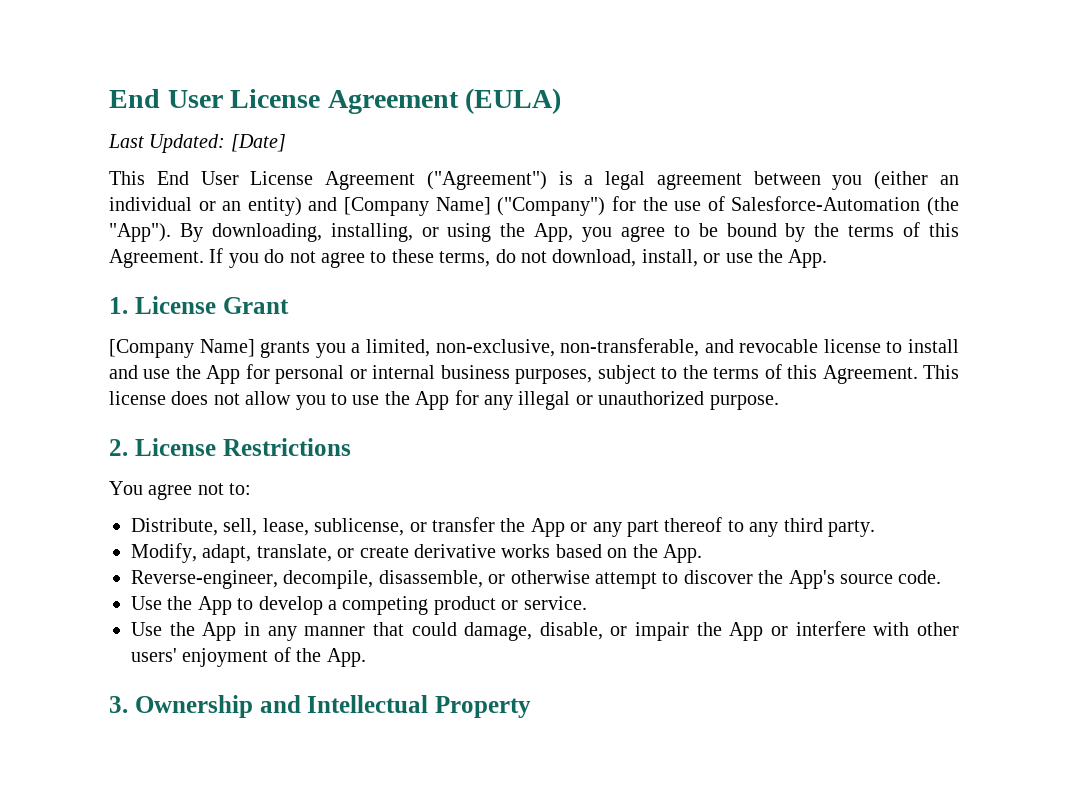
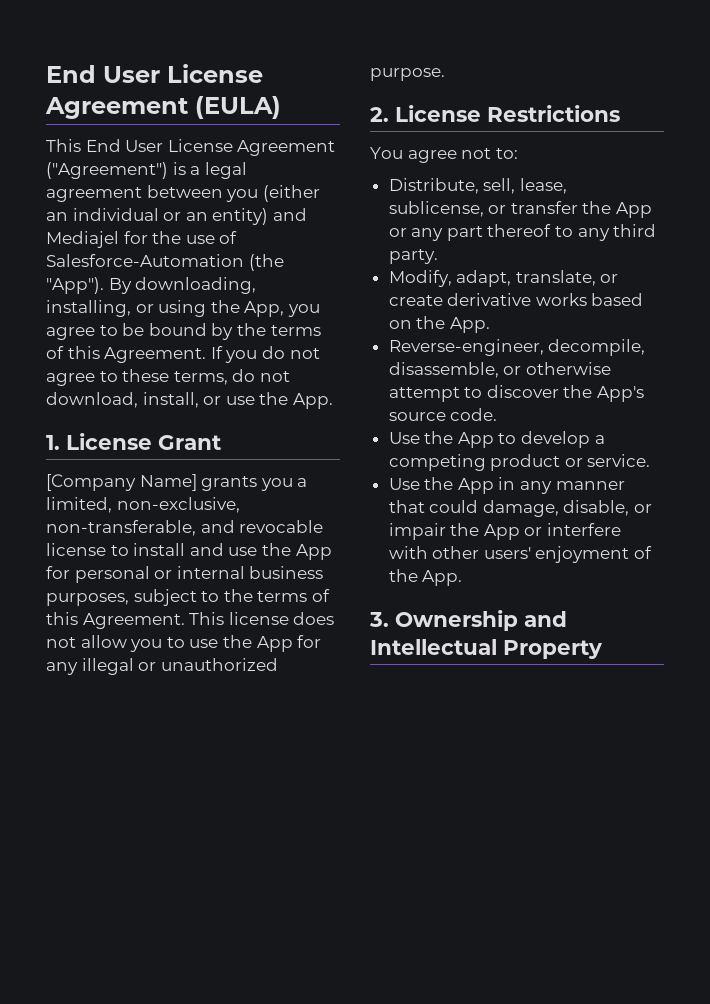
- Last Updated: [Date]
- This End User License Agreement ("Agreement") is a legal agreement between you (either an individual or an entity) and [Company Name] ("Company") for the use of Salesforce-Automation (the "App").
+ This End User License Agreement ("Agreement") is a legal agreement between you (either an individual or an entity) and Mediajel for the use of Salesforce-Automation (the "App").

